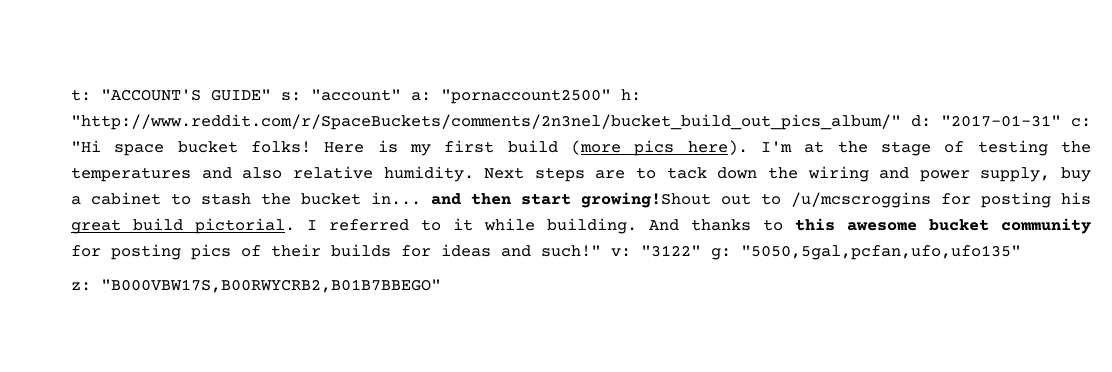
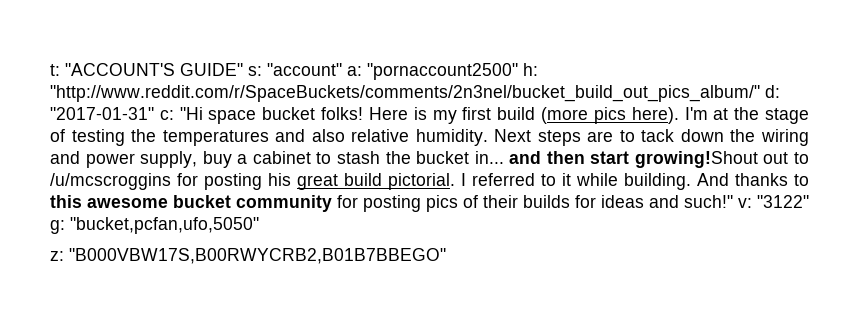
- And thanks to this awesome bucket community for posting pics of their builds for ideas and such!" v: "3122" g: "5050,5gal,pcfan,ufo,ufo135"
+ And thanks to this awesome bucket community for posting pics of their builds for ideas and such!" v: "3122" g: "bucket,pcfan,ufo,5050"

